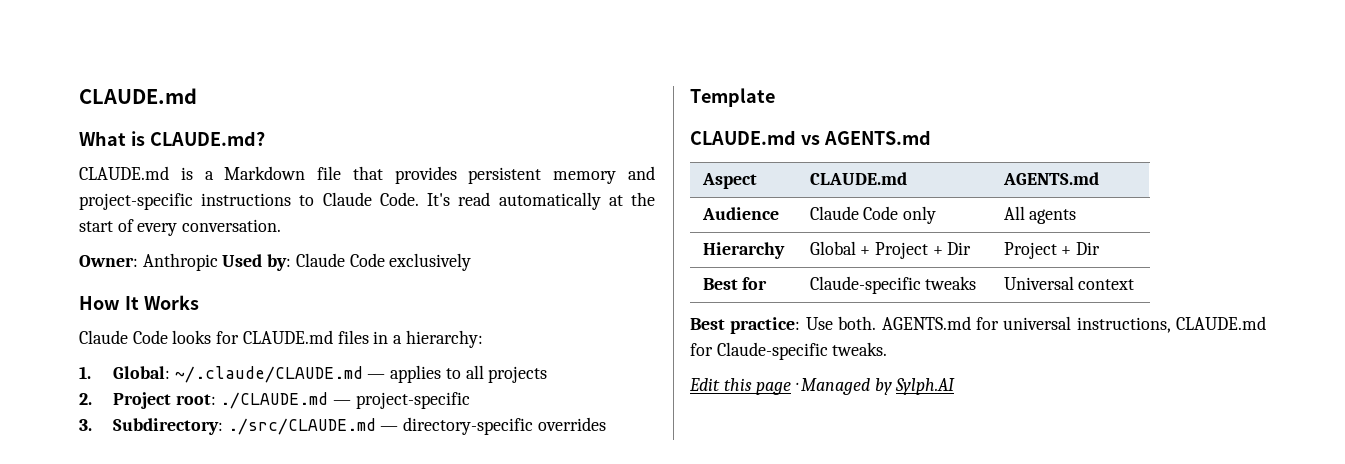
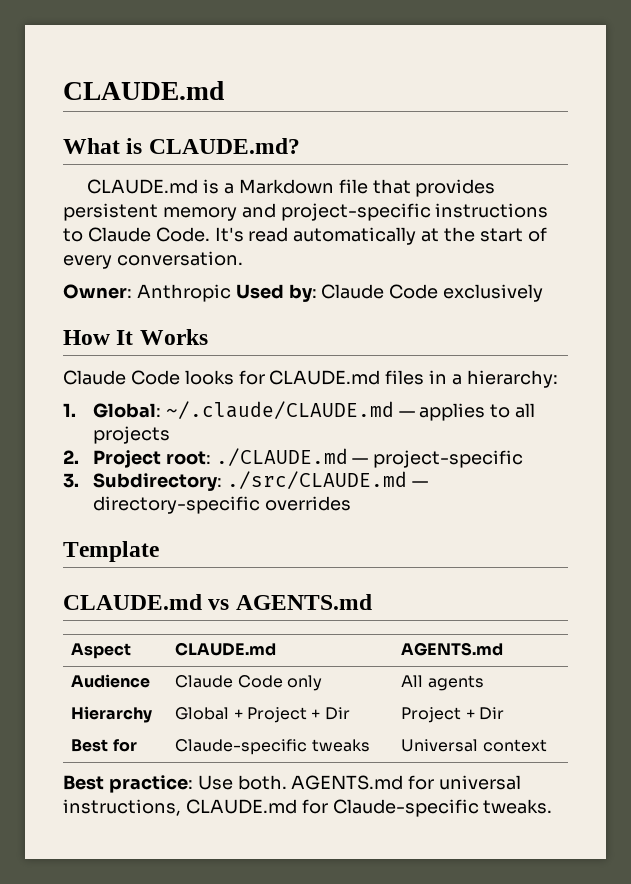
- Edit this page · Managed by Sylph.AI

